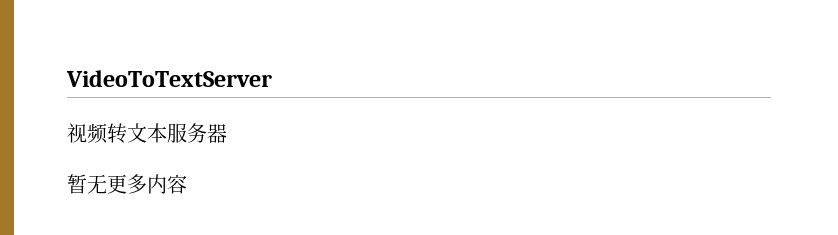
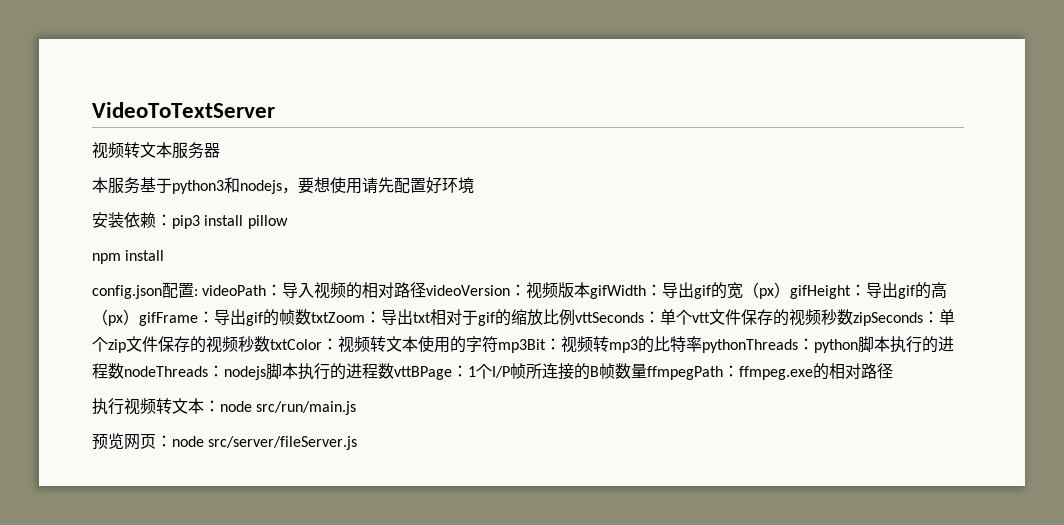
- 暂无更多内容
+ 本服务基于python3和nodejs，要想使用请先配置好环境
+ 安装依赖：pip3 install pillow
+ npm install
+ config.json配置: videoPath：导入视频的相对路径videoVersion：视频版本gifWidth：导出gif的宽（px）gifHeight：导出gif的高（px）gifFrame：导出gif的帧数txtZoom：导出txt相对于gif的缩放比例vttSeconds：单个vtt文件保存的视频秒数zipSeconds：单个zip文件保存的视频秒数txtColor：视频转文本使用的字符mp3Bit：视频转mp3的比特率pythonThreads：python脚本执行的进程数nodeThreads：nodejs脚本执行的进程数vttBPage：1个I/P帧所连接的B帧数量ffmpegPath：ffmpeg.exe的相对路径
+ 执行视频转文本：node src/run/main.js
+ 预览网页：node src/server/fileServer.js

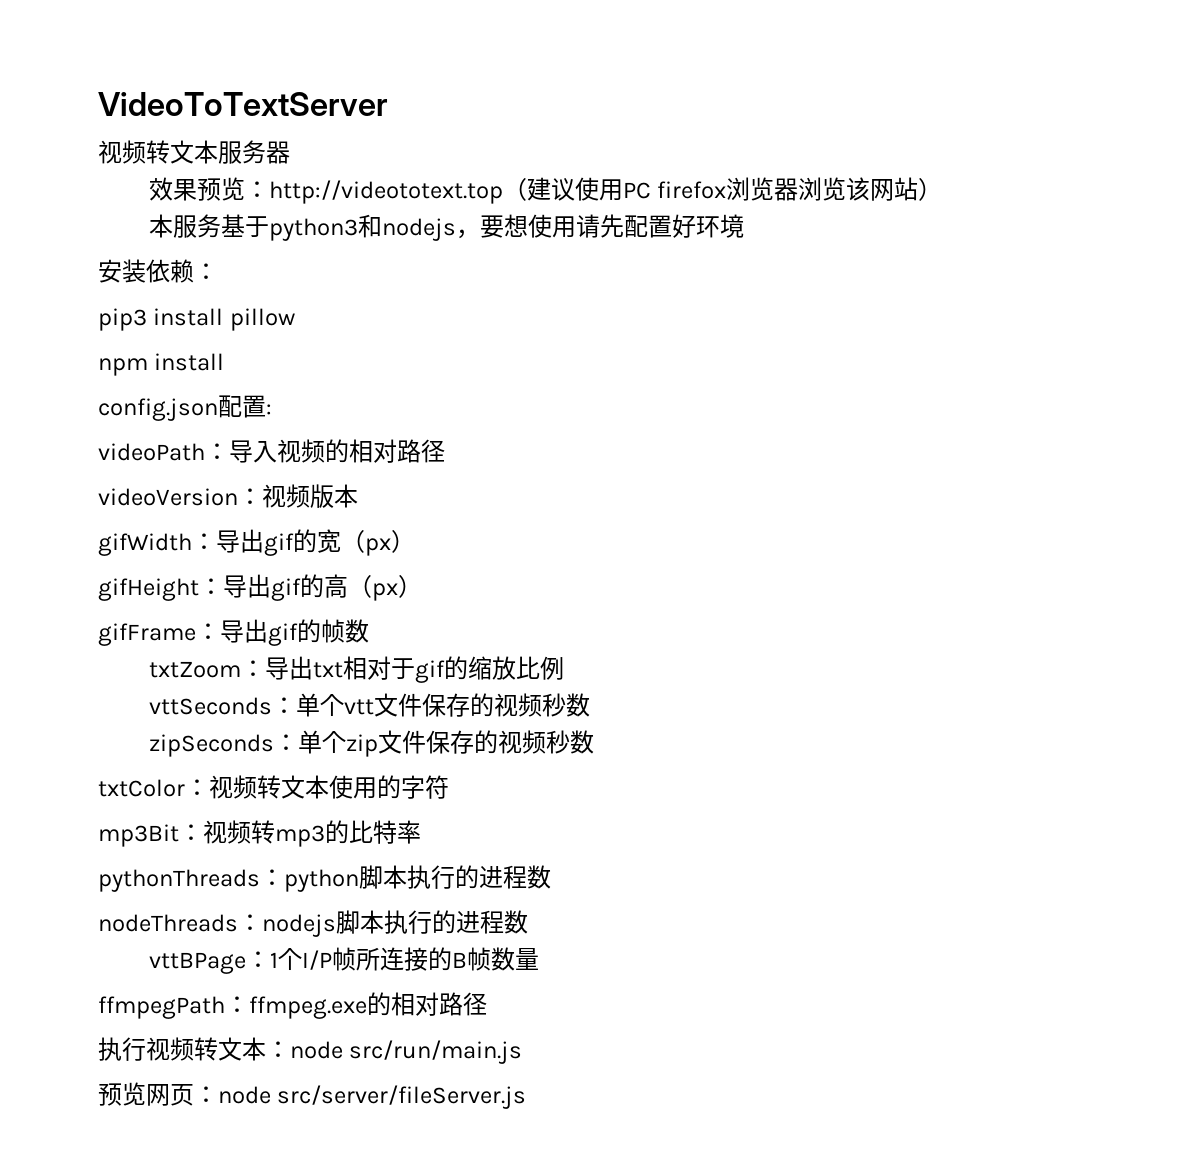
+ 效果预览：http://videototext.top（建议使用PC firefox浏览器浏览该网站）
- 安装依赖：pip3 install pillow
+ 安装依赖：
+ pip3 install pillow
- config.json配置: videoPath：
+ config.json配置:
+ videoPath：
- 导入视频的相对路径videoVersion：
+ 导入视频的相对路径
+ videoVersion：
- 视频版本gifWidth：
+ 视频版本
+ gifWidth：
- 导出gif的宽（px）gifHeight：
+ 导出gif的宽（px）
+ gifHeight：
- 导出gif的高（px）gifFrame：
+ 导出gif的高（px）
+ gifFrame：
- 导出gif的帧数txtZoom：
+ 导出gif的帧数
+ txtZoom：
- 导出txt相对于gif的缩放比例vttSeconds：
+ 导出txt相对于gif的缩放比例
+ vttSeconds：
- 单个vtt文件保存的视频秒数zipSeconds：
+ 单个vtt文件保存的视频秒数
+ zipSeconds：
- 单个zip文件保存的视频秒数txtColor：
+ 单个zip文件保存的视频秒数
+ txtColor：
- 视频转文本使用的字符mp3Bit：
+ 视频转文本使用的字符
+ mp3Bit：
- 视频转mp3的比特率pythonThreads：
+ 视频转mp3的比特率
+ pythonThreads：
- python脚本执行的进程数nodeThreads：
+ python脚本执行的进程数
+ nodeThreads：
- nodejs脚本执行的进程数vttBPage：
+ nodejs脚本执行的进程数
+ vttBPage：
- 1个I/P帧所连接的B帧数量ffmpegPath：
+ 1个I/P帧所连接的B帧数量
+ ffmpegPath：

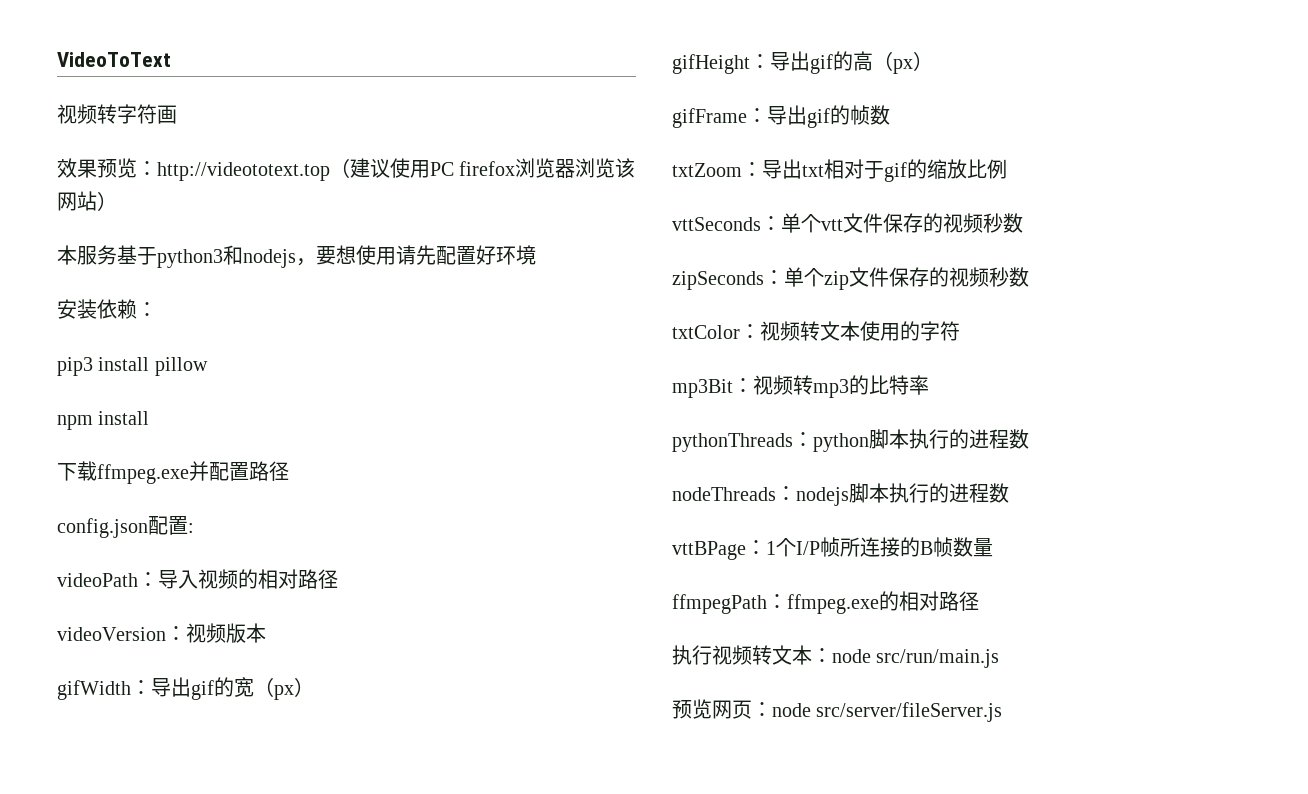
- VideoToTextServer
- 视频转文本服务器
+ VideoToText
+ 视频转字符画
+ 下载ffmpeg.exe并配置路径

